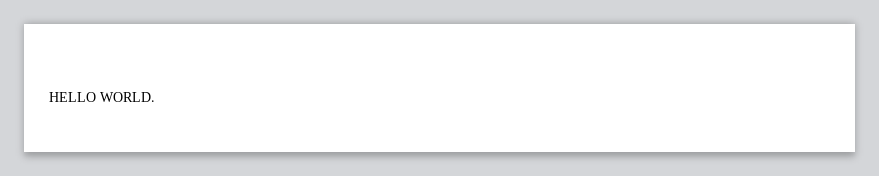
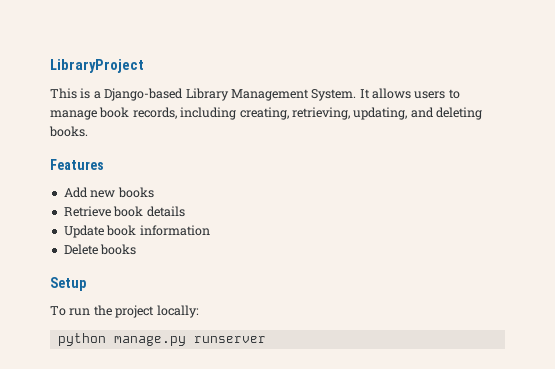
- HELLO WORLD.
+ LibraryProject
+ This is a Django-based Library Management System. It allows users to manage book records, including creating, retrieving, updating, and deleting books.
+ Features
+ Add new books
+ Retrieve book details
+ Update book information
+ Delete books
+ Setup
+ To run the project locally:
+ python manage.py runserver

